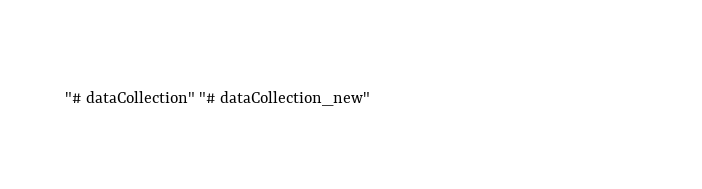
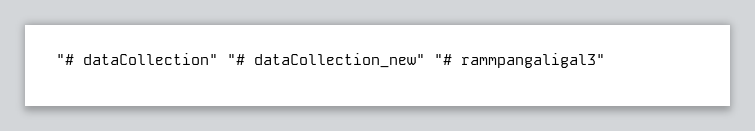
- "# dataCollection" "# dataCollection_new"
+ "# dataCollection" "# dataCollection_new" "# rammpangaligal3"

